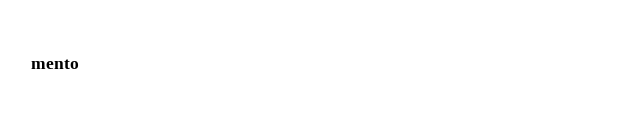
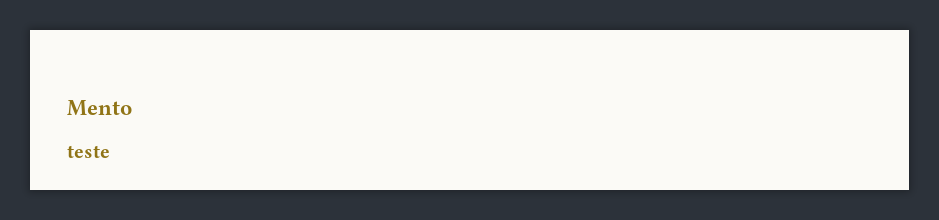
- mento
+ Mento
+ teste

